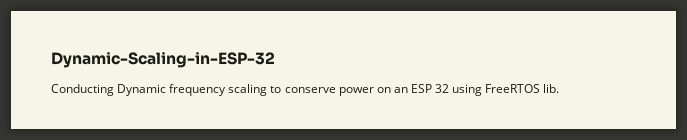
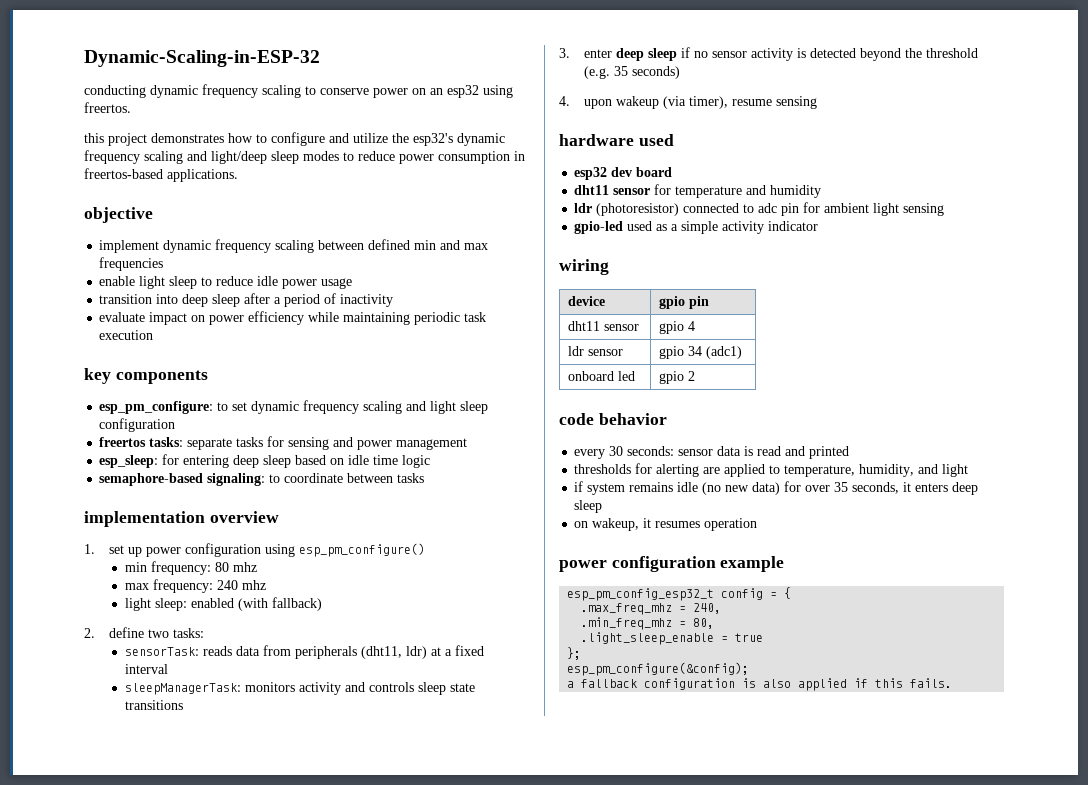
- Conducting Dynamic frequency scaling to conserve power on an ESP 32 using FreeRTOS lib.
+ conducting dynamic frequency scaling to conserve power on an esp32 using freertos.
+ this project demonstrates how to configure and utilize the esp32's dynamic frequency scaling and light/deep sleep modes to reduce power consumption in freertos-based applications.
+ objective
+ implement dynamic frequency scaling between defined min and max frequencies
+ enable light sleep to reduce idle power usage
+ transition into deep sleep after a period of inactivity
+ evaluate impact on power efficiency while maintaining periodic task execution
+ key components
+ esp_pm_configure: to set dynamic frequency scaling and light sleep configuration
+ freertos tasks: separate tasks for sensing and power management
+ esp_sleep: for entering deep sleep based on idle time logic
+ semaphore-based signaling: to coordinate between tasks
+ implementation overview
+ 1. set up power configuration using esp_pm_configure()
+ min frequency: 80 mhz
+ max frequency: 240 mhz
+ light sleep: enabled (with fallback)
+ 2. define two tasks:
+ sensorTask: reads data from peripherals (dht11, ldr) at a fixed interval
+ sleepManagerTask: monitors activity and controls sleep state transitions
+ 3. enter deep sleep if no sensor activity is detected beyond the threshold (e.g. 35 seconds)
+ 4. upon wakeup (via timer), resume sensing
+ hardware used
+ esp32 dev board
+ dht11 sensor for temperature and humidity
+ ldr (photoresistor) connected to adc pin for ambient light sensing
+ gpio-led used as a simple activity indicator
+ wiring
+ device | gpio pin
+ dht11 sensor | gpio 4
+ ldr sensor | gpio 34 (adc1)
+ onboard led | gpio 2
+ code behavior
+ every 30 seconds: sensor data is read and printed
+ thresholds for alerting are applied to temperature, humidity, and light
+ if system remains idle (no new data) for over 35 seconds, it enters deep sleep
+ on wakeup, it resumes operation
+ power configuration example
+ esp_pm_config_esp32_t config = {
+ .max_freq_mhz = 240,
+ .min_freq_mhz = 80,
+ .light_sleep_enable = true
+ };
+ esp_pm_configure(&config);
+ a fallback configuration is also applied if this fails.

